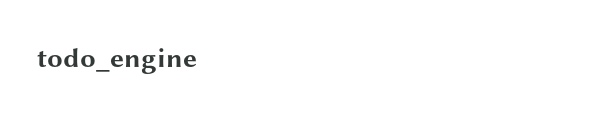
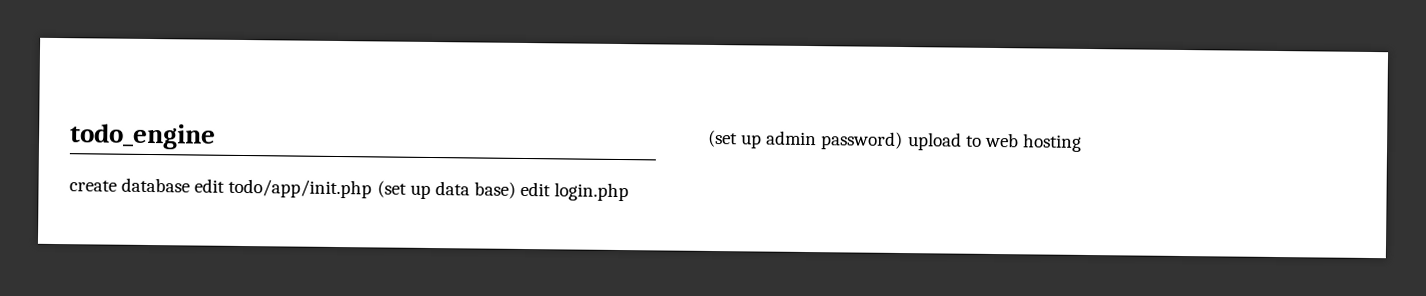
+ create database edit todo/app/init.php (set up data base) edit login.php (set up admin password) upload to web hosting

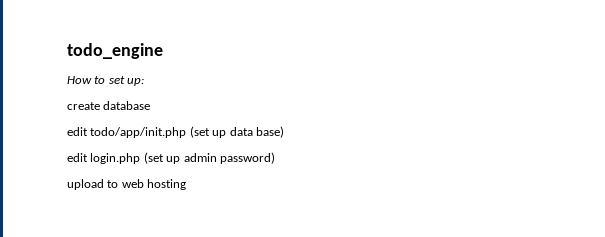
+ How to set up:
- create database edit todo/app/init.php (set up data base) edit login.php (set up admin password) upload to web hosting
+ create database
+ edit todo/app/init.php (set up data base)
+ edit login.php (set up admin password)
+ upload to web hosting

